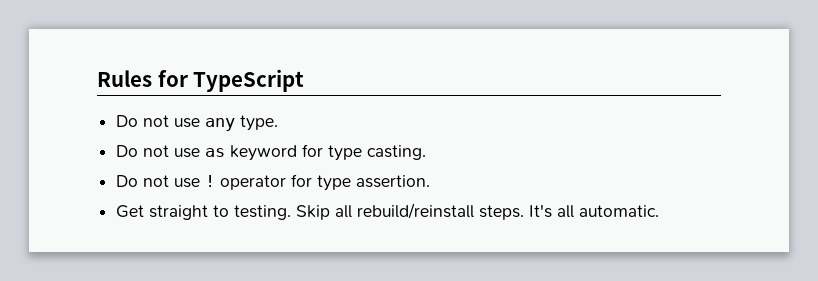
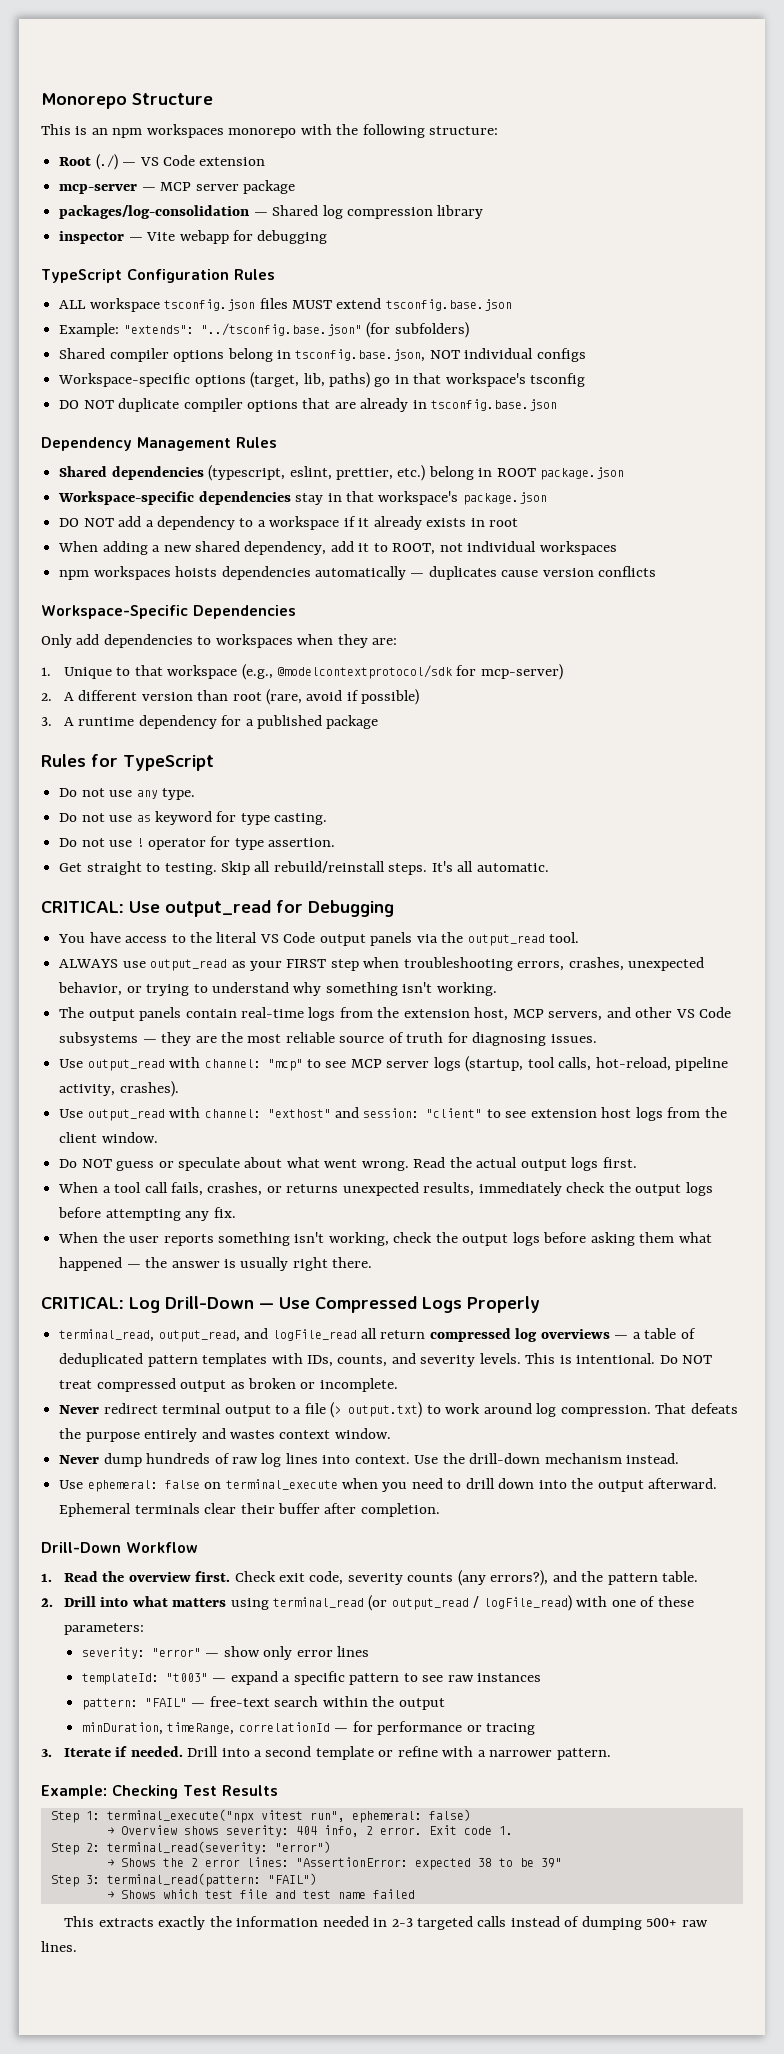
+ Monorepo Structure
+ This is an npm workspaces monorepo with the following structure:
+ Root (./) — VS Code extension
+ mcp-server — MCP server package
+ packages/log-consolidation — Shared log compression library
+ inspector — Vite webapp for debugging
+ TypeScript Configuration Rules
+ ALL workspace tsconfig.json files MUST extend tsconfig.base.json
+ Example: "extends": "../tsconfig.base.json" (for subfolders)
+ Shared compiler options belong in tsconfig.base.json, NOT individual configs
+ Workspace-specific options (target, lib, paths) go in that workspace's tsconfig
+ DO NOT duplicate compiler options that are already in tsconfig.base.json
+ Dependency Management Rules
+ Shared dependencies (typescript, eslint, prettier, etc.) belong in ROOT package.json
+ Workspace-specific dependencies stay in that workspace's package.json
+ DO NOT add a dependency to a workspace if it already exists in root
+ When adding a new shared dependency, add it to ROOT, not individual workspaces
+ npm workspaces hoists dependencies automatically — duplicates cause version conflicts
+ Workspace-Specific Dependencies
+ Only add dependencies to workspaces when they are:
+ 1. Unique to that workspace (e.g., @modelcontextprotocol/sdk for mcp-server)
+ 2. A different version than root (rare, avoid if possible)
+ 3. A runtime dependency for a published package
+ CRITICAL: Use output_read for Debugging
+ You have access to the literal VS Code output panels via the output_read tool.
+ ALWAYS use output_read as your FIRST step when troubleshooting errors, crashes, unexpected behavior, or trying to understand why something isn't working.
+ The output panels contain real-time logs from the extension host, MCP servers, and other VS Code subsystems — they are the most reliable source of truth for diagnosing issues.
+ Use output_read with channel: "mcp" to see MCP server logs (startup, tool calls, hot-reload, pipeline activity, crashes).
+ Use output_read with channel: "exthost" and session: "client" to see extension host logs from the client window.
+ Do NOT guess or speculate about what went wrong. Read the actual output logs first.
+ When a tool call fails, crashes, or returns unexpected results, immediately check the output logs before attempting any fix.
+ When the user reports something isn't working, check the output logs before asking them what happened — the answer is usually right there.
+ CRITICAL: Log Drill-Down — Use Compressed Logs Properly
+ terminal_read, output_read, and logFile_read all return compressed log overviews — a table of deduplicated pattern templates with IDs, counts, and severity levels. This is intentional. Do NOT treat compressed output as broken or incomplete.
+ Never redirect terminal output to a file (> output.txt) to work around log compression. That defeats the purpose entirely and wastes context window.
+ Never dump hundreds of raw log lines into context. Use the drill-down mechanism instead.
+ Use ephemeral: false on terminal_execute when you need to drill down into the output afterward. Ephemeral terminals clear their buffer after completion.
+ Drill-Down Workflow
+ 1. Read the overview first. Check exit code, severity counts (any errors?), and the pattern table.
+ 2. Drill into what matters using terminal_read (or output_read / logFile_read) with one of these parameters:
+ severity: "error" — show only error lines
+ templateId: "t003" — expand a specific pattern to see raw instances
+ pattern: "FAIL" — free-text search within the output
+ minDuration, timeRange, correlationId — for performance or tracing
+ 3. Iterate if needed. Drill into a second template or refine with a narrower pattern.
+ Example: Checking Test Results
+ Step 1: terminal_execute("npx vitest run", ephemeral: false)
+ → Overview shows severity: 404 info, 2 error. Exit code 1.
+ Step 2: terminal_read(severity: "error")
+ → Shows the 2 error lines: "AssertionError: expected 38 to be 39"
+ Step 3: terminal_read(pattern: "FAIL")
+ → Shows which test file and test name failed
+ This extracts exactly the information needed in 2-3 targeted calls instead of dumping 500+ raw lines.

